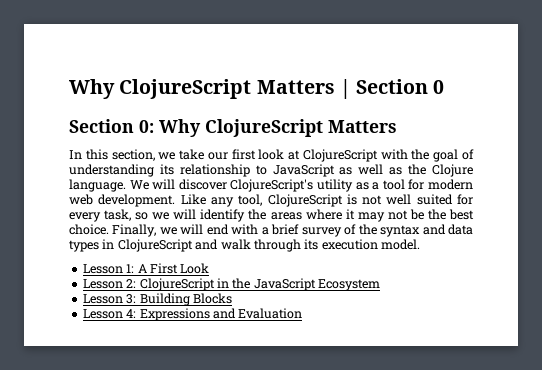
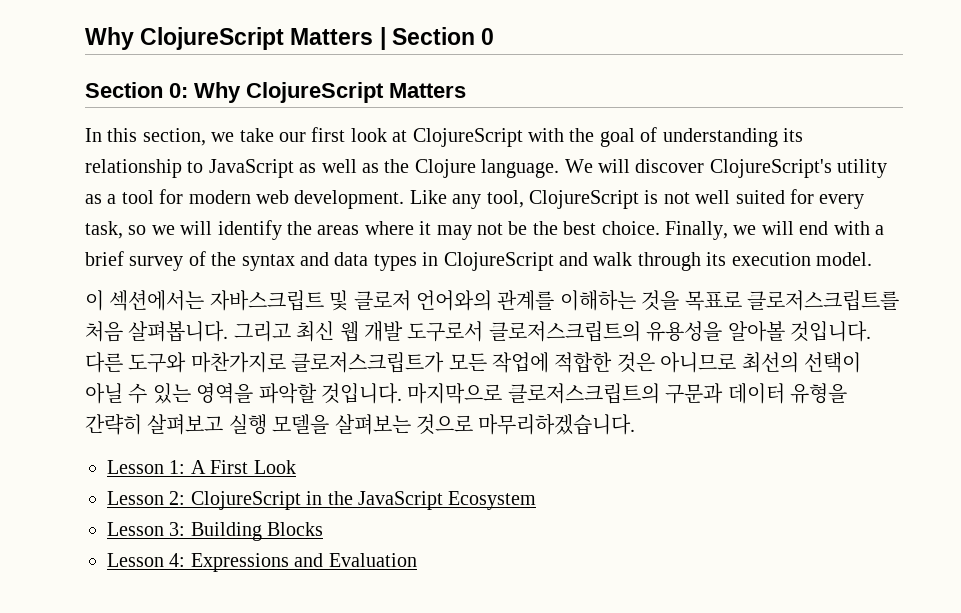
+ 이 섹션에서는 자바스크립트 및 클로저 언어와의 관계를 이해하는 것을 목표로 클로저스크립트를 처음 살펴봅니다. 그리고 최신 웹 개발 도구로서 클로저스크립트의 유용성을 알아볼 것입니다. 다른 도구와 마찬가지로 클로저스크립트가 모든 작업에 적합한 것은 아니므로 최선의 선택이 아닐 수 있는 영역을 파악할 것입니다. 마지막으로 클로저스크립트의 구문과 데이터 유형을 간략히 살펴보고 실행 모델을 살펴보는 것으로 마무리하겠습니다.

